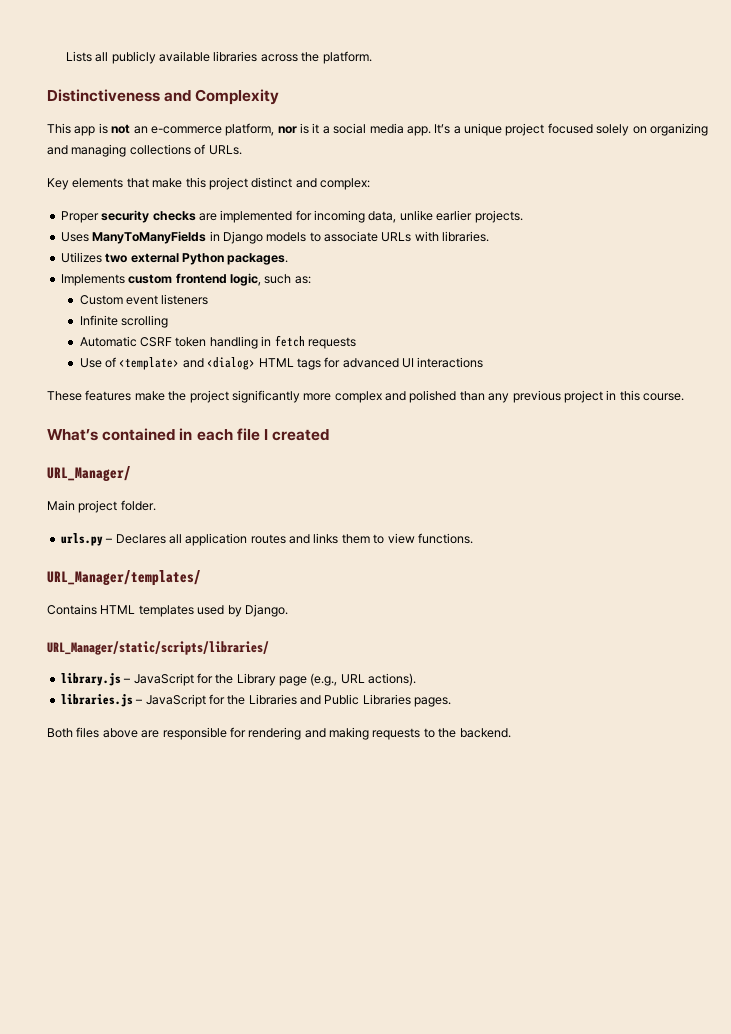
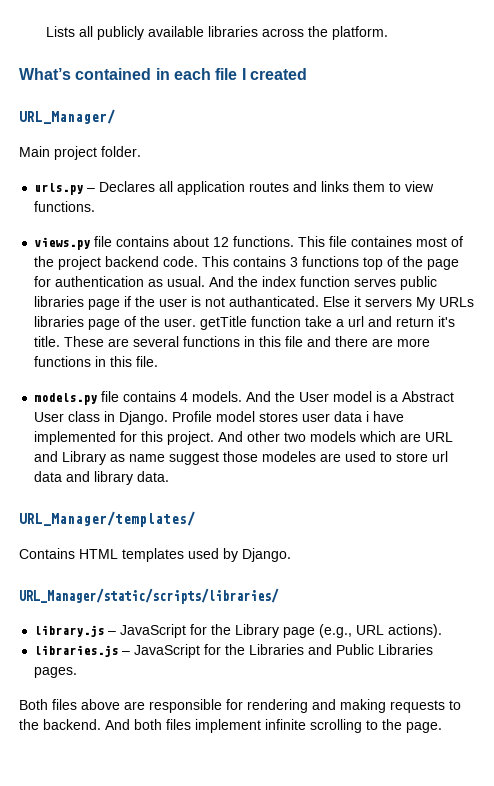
- Distinctiveness and Complexity
- This app is not an e-commerce platform, nor is it a social media app. It’s a unique project focused solely on organizing and managing collections of URLs.
- Key elements that make this project distinct and complex:
- Proper security checks are implemented for incoming data, unlike earlier projects.
- Uses ManyToManyFields in Django models to associate URLs with libraries.
- Utilizes two external Python packages.
- Implements custom frontend logic, such as:
- Custom event listeners
- Infinite scrolling
- Automatic CSRF token handling in fetch requests
- Use of <template> and <dialog> HTML tags for advanced UI interactions
- These features make the project significantly more complex and polished than any previous project in this course.
+ views.py file contains about 12 functions. This file containes most of the project backend code. This contains 3 functions top of the page for authentication as usual. And the index function serves public libraries page if the user is not authanticated. Else it servers My URLs libraries page of the user. getTitle function take a url and return it's title. These are several functions in this file and there are more functions in this file.
+ models.py file contains 4 models. And the User model is a Abstract User class in Django. Profile model stores user data i have implemented for this project. And other two models which are URL and Library as name suggest those modeles are used to store url data and library data.
+ And both files implement infinite scrolling to the page.

